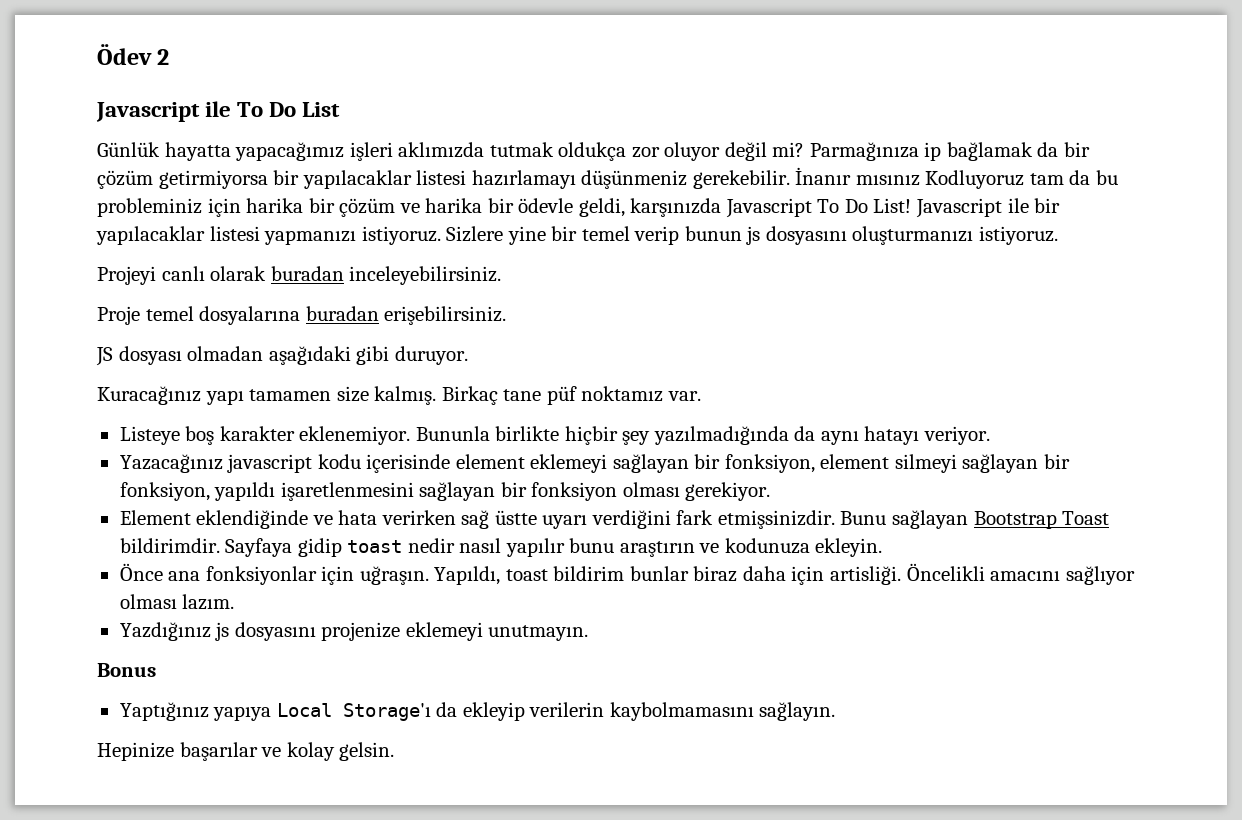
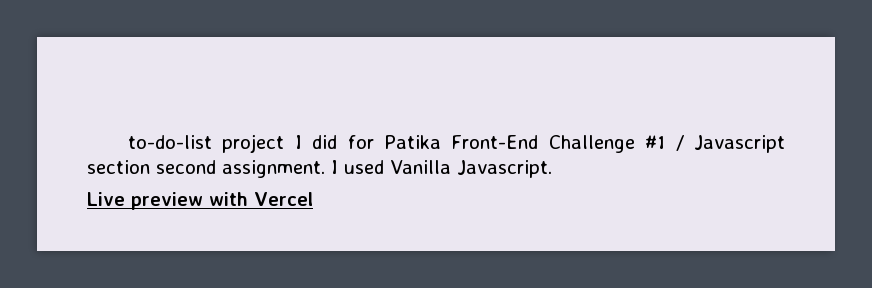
- Ödev 2
- Javascript ile To Do List
- Günlük hayatta yapacağımız işleri aklımızda tutmak oldukça zor oluyor değil mi? Parmağınıza ip bağlamak da bir çözüm getirmiyorsa bir yapılacaklar listesi hazırlamayı düşünmeniz gerekebilir. İnanır mısınız Kodluyoruz tam da bu probleminiz için harika bir çözüm ve harika bir ödevle geldi, karşınızda Javascript To Do List! Javascript ile bir yapılacaklar listesi yapmanızı istiyoruz. Sizlere yine bir temel verip bunun js dosyasını oluşturmanızı istiyoruz.
- Projeyi canlı olarak buradan inceleyebilirsiniz.
- Proje temel dosyalarına buradan erişebilirsiniz.
- JS dosyası olmadan aşağıdaki gibi duruyor.
- Kuracağınız yapı tamamen size kalmış. Birkaç tane püf noktamız var.
- Listeye boş karakter eklenemiyor. Bununla birlikte hiçbir şey yazılmadığında da aynı hatayı veriyor.
- Yazacağınız javascript kodu içerisinde element eklemeyi sağlayan bir fonksiyon, element silmeyi sağlayan bir fonksiyon, yapıldı işaretlenmesini sağlayan bir fonksiyon olması gerekiyor.
- Element eklendiğinde ve hata verirken sağ üstte uyarı verdiğini fark etmişsinizdir. Bunu sağlayan Bootstrap Toast bildirimdir. Sayfaya gidip toast nedir nasıl yapılır bunu araştırın ve kodunuza ekleyin.
- Önce ana fonksiyonlar için uğraşın. Yapıldı, toast bildirim bunlar biraz daha için artisliği. Öncelikli amacını sağlıyor olması lazım.
- Yazdığınız js dosyasını projenize eklemeyi unutmayın.
- Bonus
- Yaptığınız yapıya Local Storage'ı da ekleyip verilerin kaybolmamasını sağlayın.
- Hepinize başarılar ve kolay gelsin.
+ to-do-list project I did for Patika Front-End Challenge #1 / Javascript section second assignment. I used Vanilla Javascript.
+ Live preview with Vercel

